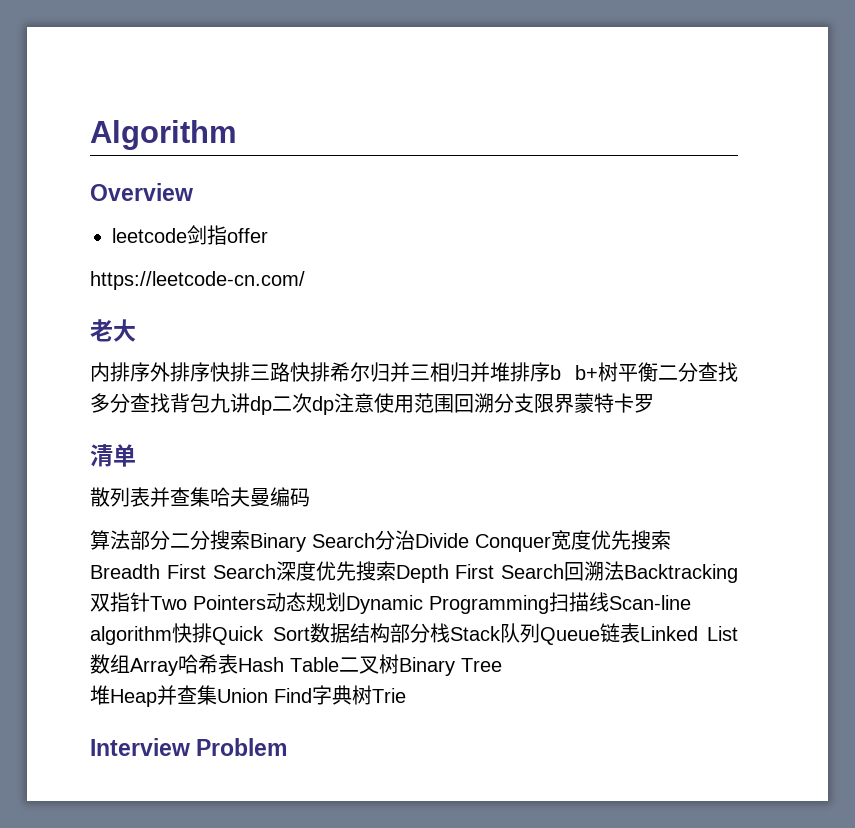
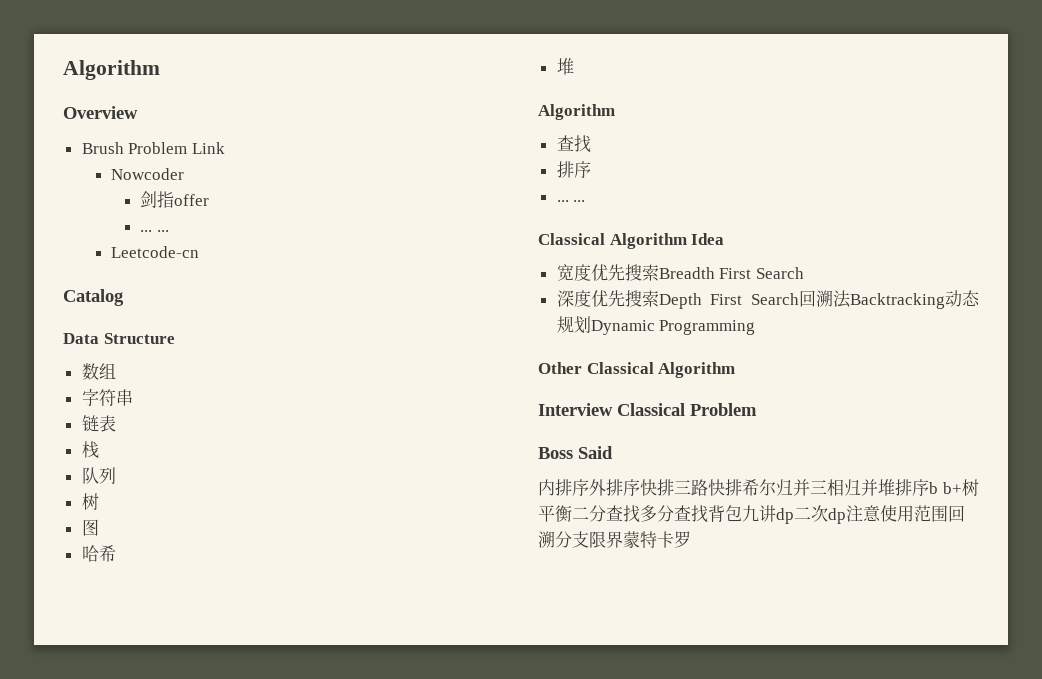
- leetcode剑指offer
- https://leetcode-cn.com/
- 老大
+ Brush Problem Link
+ Nowcoder
+ 剑指offer
+ ... ...
+ Leetcode-cn
+ Catalog
+ Data Structure
+ 数组
+ 字符串
+ 链表
+ 栈
+ 队列
+ 树
+ 图
+ 哈希
+ 堆
+ Algorithm
+ 查找
+ 排序
+ ... ...
+ Classical Algorithm Idea
+ 宽度优先搜索Breadth First Search
+ 深度优先搜索Depth First Search回溯法Backtracking动态规划Dynamic Programming
+ Other Classical Algorithm
+ Interview Classical Problem
+ Boss Said
- 清单
- 散列表并查集哈夫曼编码
- 算法部分二分搜索Binary Search分治Divide Conquer宽度优先搜索Breadth First Search深度优先搜索Depth First Search回溯法Backtracking双指针Two Pointers动态规划Dynamic Programming扫描线Scan-line algorithm快排Quick Sort数据结构部分栈Stack队列Queue链表Linked List数组Array哈希表Hash Table二叉树Binary Tree
- 堆Heap并查集Union Find字典树Trie
- Interview Problem

